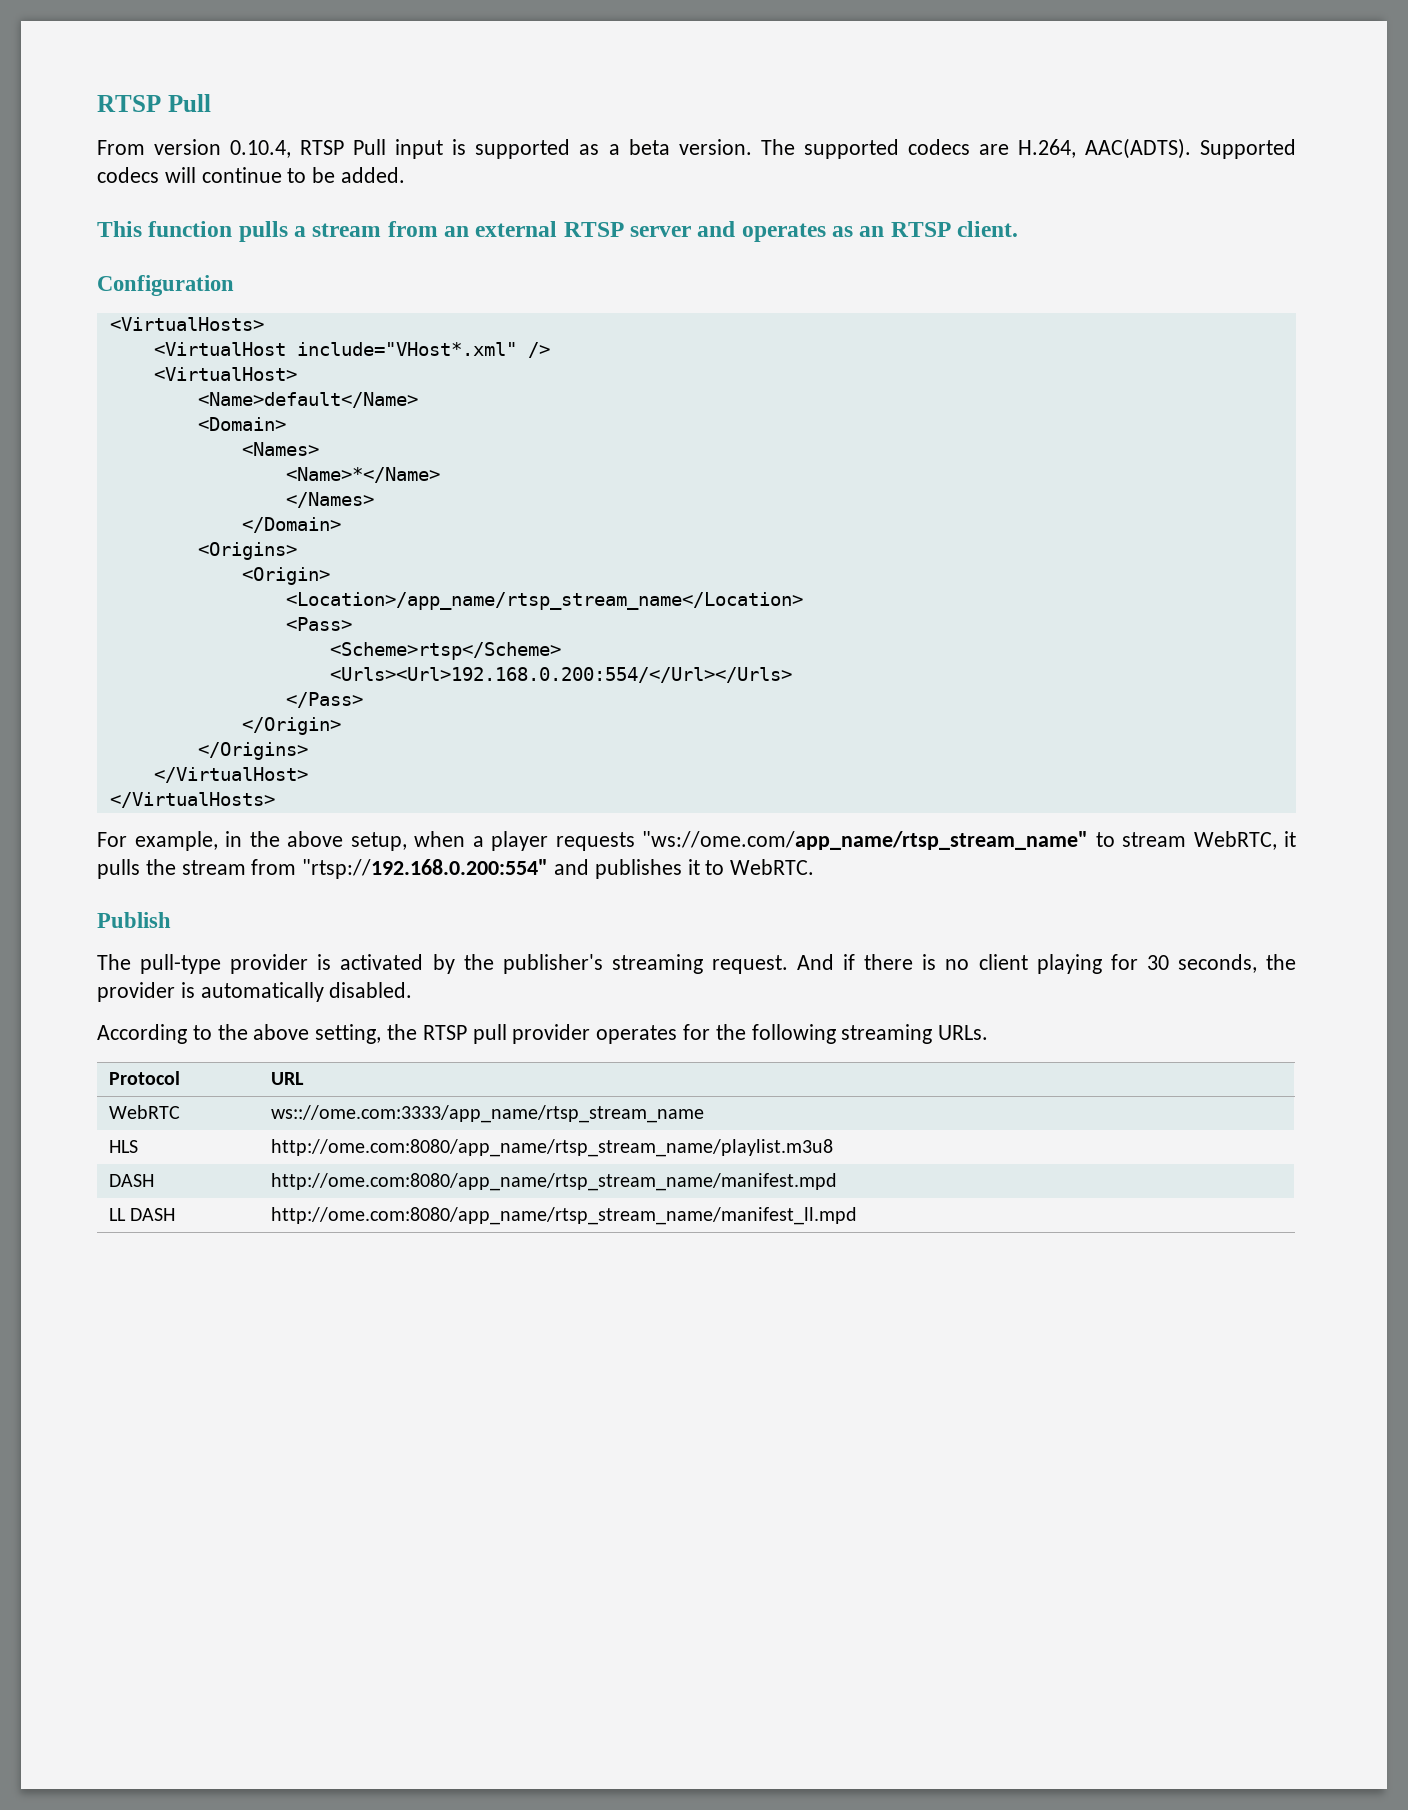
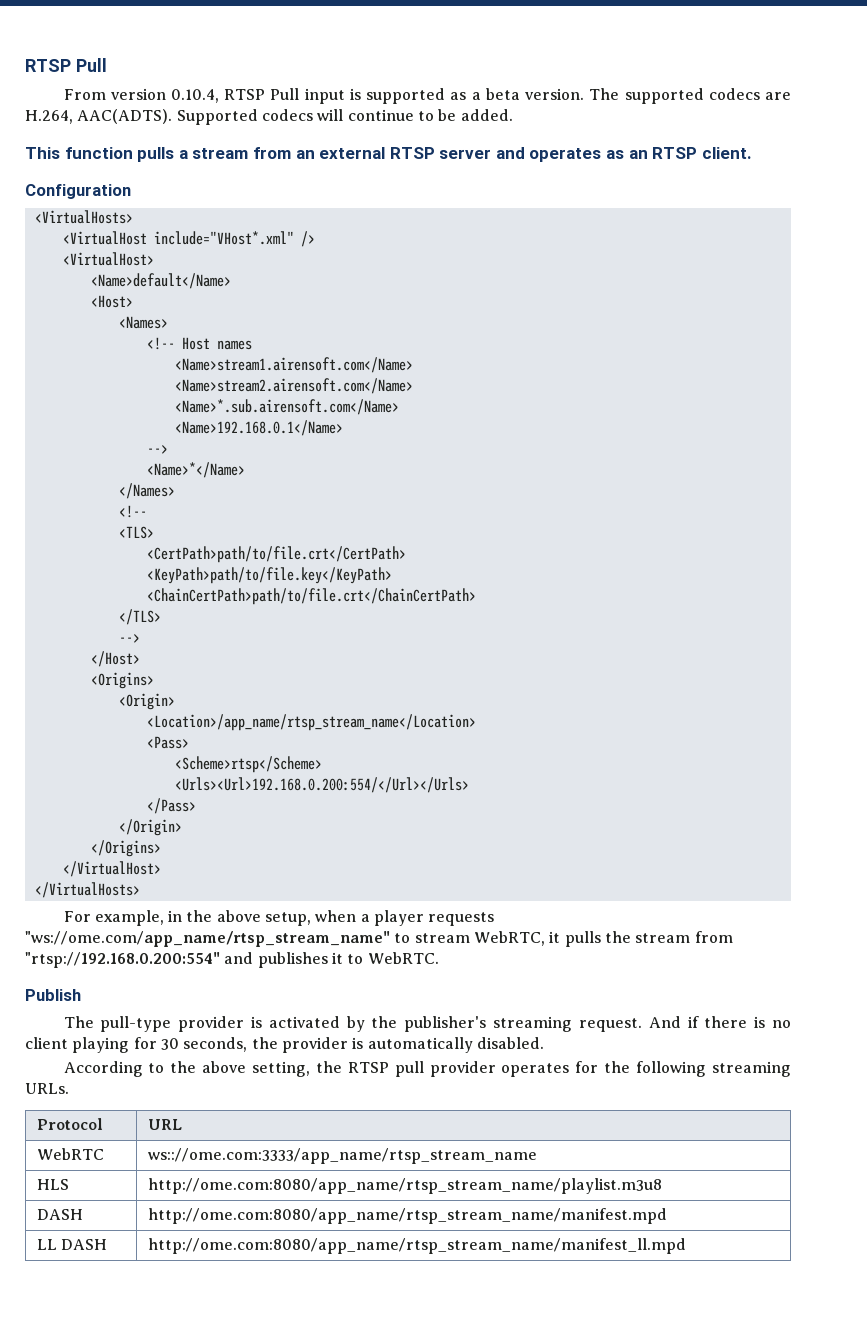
- <Domain>
+ <Host>
+ <!-- Host names
+ <Name>stream1.airensoft.com</Name>
+ <Name>stream2.airensoft.com</Name>
+ <Name>*.sub.airensoft.com</Name>
+ <Name>192.168.0.1</Name>
+ -->
  <Name>*</Name>
  </Names>
- </Domain>
+ <!--
+ <TLS>
+ <CertPath>path/to/file.crt</CertPath>
+ <KeyPath>path/to/file.key</KeyPath>
+ <ChainCertPath>path/to/file.crt</ChainCertPath>
+ </TLS>
+ -->
+ </Host>

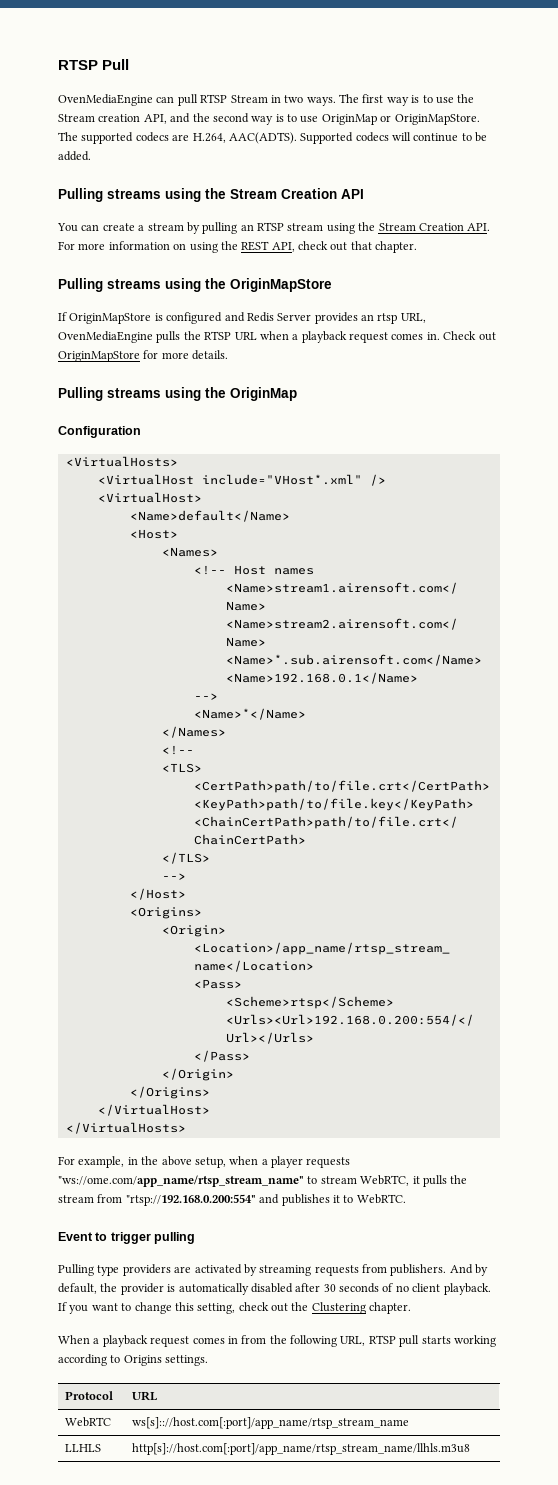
- From version 0.10.4, RTSP Pull input is supported as a beta version.
+ OvenMediaEngine can pull RTSP Stream in two ways. The first way is to use the Stream creation API, and the second way is to use OriginMap or OriginMapStore.
- This function pulls a stream from an external RTSP server and operates as an RTSP client.
+ Pulling streams using the Stream Creation API
+ You can create a stream by pulling an RTSP stream using the Stream Creation API. For more information on using the REST API, check out that chapter.
+ Pulling streams using the OriginMapStore
+ If OriginMapStore is configured and Redis Server provides an rtsp URL, OvenMediaEngine pulls the RTSP URL when a playback request comes in. Check out OriginMapStore for more details.
+ Pulling streams using the OriginMap
- Publish
- The pull-type provider is activated by the publisher's streaming request. And if there is no client playing for 30 seconds, the provider is automatically disabled.
- According to the above setting, the RTSP pull provider operates for the following streaming URLs.
+ Event to trigger pulling
+ Pulling type providers are activated by streaming requests from publishers. And by default, the provider is automatically disabled after 30 seconds of no client playback. If you want to change this setting, check out the Clustering chapter.
+ When a playback request comes in from the following URL, RTSP pull starts working according to Origins settings.
  Protocol | URL
- WebRTC | ws:://ome.com:3333/app_name/rtsp_stream_name
- HLS | http://ome.com:8080/app_name/rtsp_stream_name/playlist.m3u8
- DASH | http://ome.com:8080/app_name/rtsp_stream_name/manifest.mpd
- LL DASH | http://ome.com:8080/app_name/rtsp_stream_name/manifest_ll.mpd
+ WebRTC | ws[s]:://host.com[:port]/app_name/rtsp_stream_name
+ LLHLS | http[s]://host.com[:port]/app_name/rtsp_stream_name/llhls.m3u8

